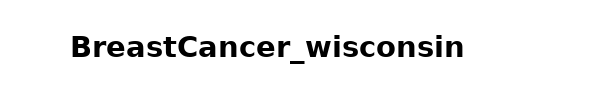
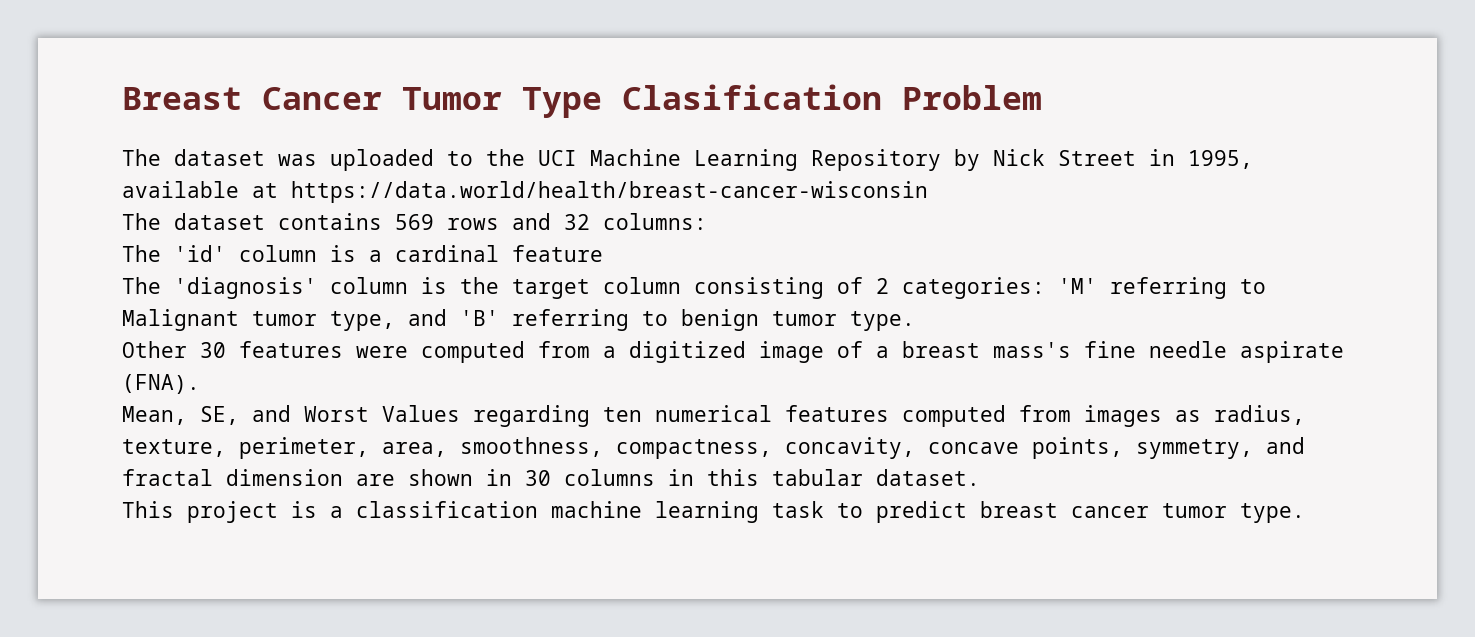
- BreastCancer_wisconsin
+ Breast Cancer Tumor Type Clasification Problem
+ The dataset was uploaded to the UCI Machine Learning Repository by Nick Street in 1995, available at https://data.world/health/breast-cancer-wisconsin
+ The dataset contains 569 rows and 32 columns:
+ The 'id' column is a cardinal feature
+ The 'diagnosis' column is the target column consisting of 2 categories: 'M' referring to Malignant tumor type, and 'B' referring to benign tumor type.
+ Other 30 features were computed from a digitized image of a breast mass's fine needle aspirate (FNA).
+ Mean, SE, and Worst Values regarding ten numerical features computed from images as radius, texture, perimeter, area, smoothness, compactness, concavity, concave points, symmetry, and fractal dimension are shown in 30 columns in this tabular dataset.
+ This project is a classification machine learning task to predict breast cancer tumor type.

